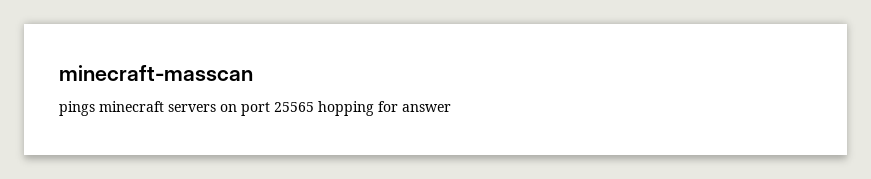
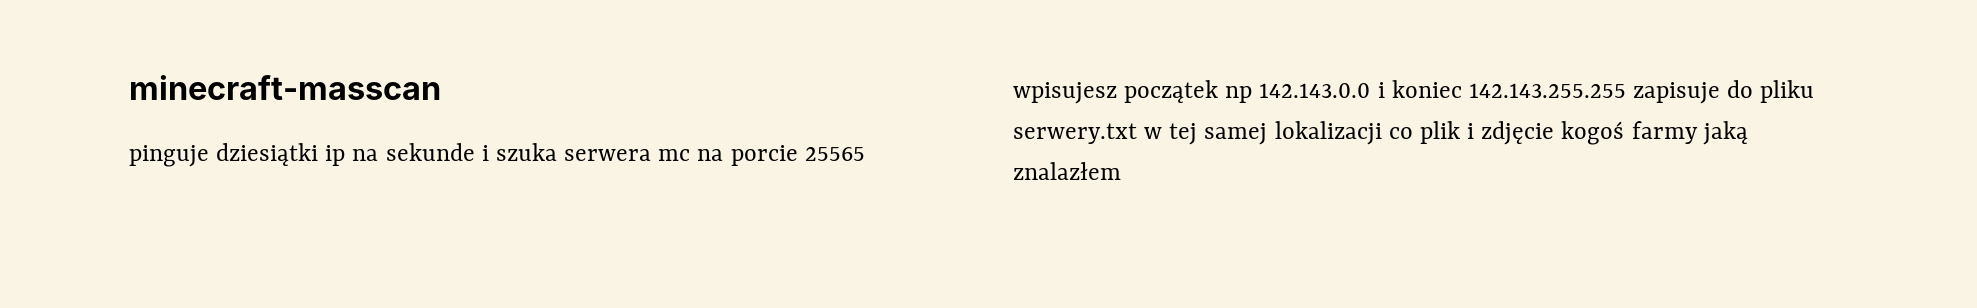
- pings minecraft servers on port 25565 hopping for answer
+ pinguje dziesiątki ip na sekunde i szuka serwera mc na porcie 25565 wpisujesz początek np 142.143.0.0 i koniec 142.143.255.255 zapisuje do pliku serwery.txt w tej samej lokalizacji co plik i zdjęcie kogoś farmy jaką znalazłem

